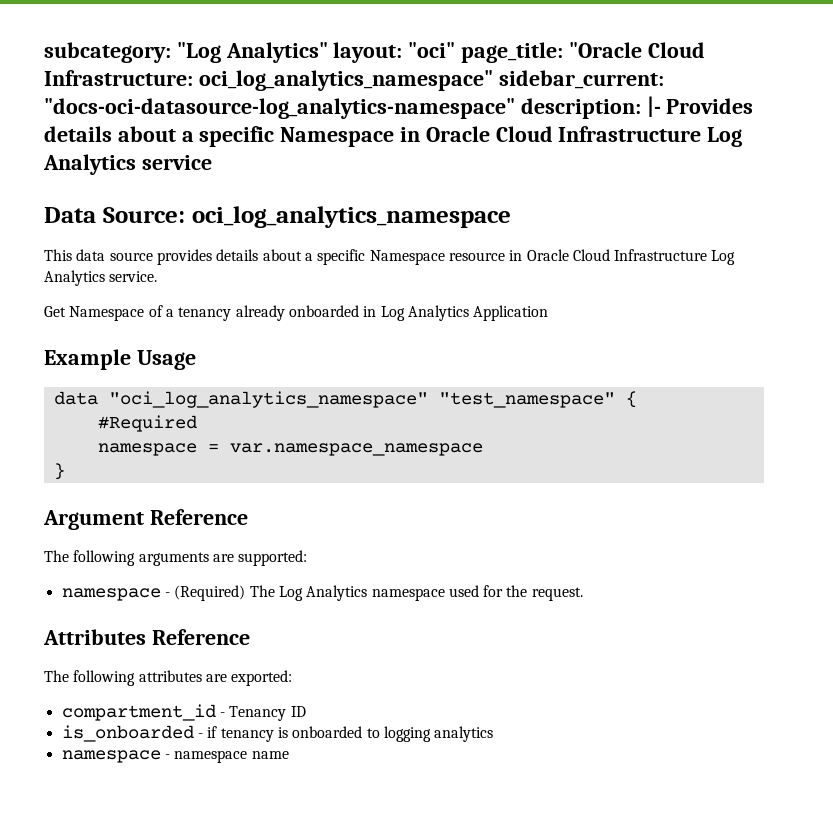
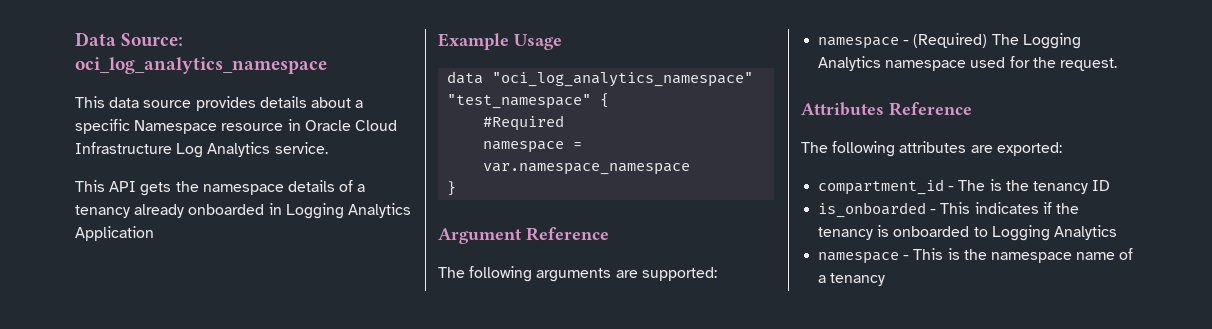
- subcategory: "Log Analytics" layout: "oci" page_title: "Oracle Cloud Infrastructure: oci_log_analytics_namespace" sidebar_current: "docs-oci-datasource-log_analytics-namespace" description: |- Provides details about a specific Namespace in Oracle Cloud Infrastructure Log Analytics service
- Get Namespace of a tenancy already onboarded in Log Analytics Application
+ This API gets the namespace details of a tenancy already onboarded in Logging Analytics Application
- namespace - (Required) The Log Analytics namespace used for the request.
+ namespace - (Required) The Logging Analytics namespace used for the request.
- compartment_id - Tenancy ID
+ compartment_id - The is the tenancy ID
- is_onboarded - if tenancy is onboarded to logging analytics
- namespace - namespace name
+ is_onboarded - This indicates if the tenancy is onboarded to Logging Analytics
+ namespace - This is the namespace name of a tenancy

